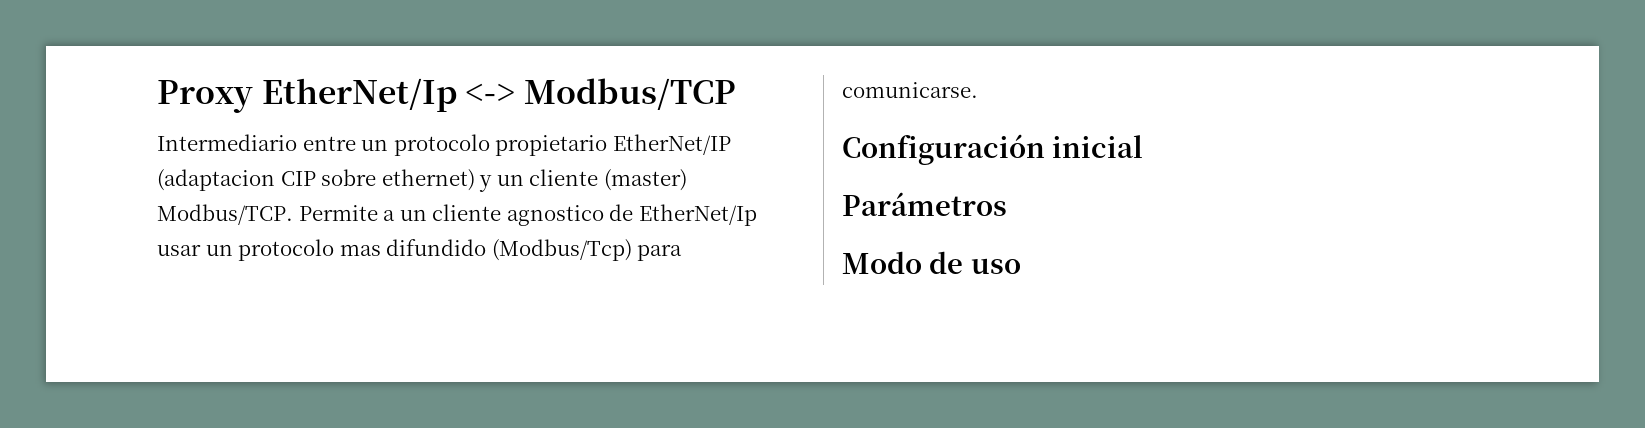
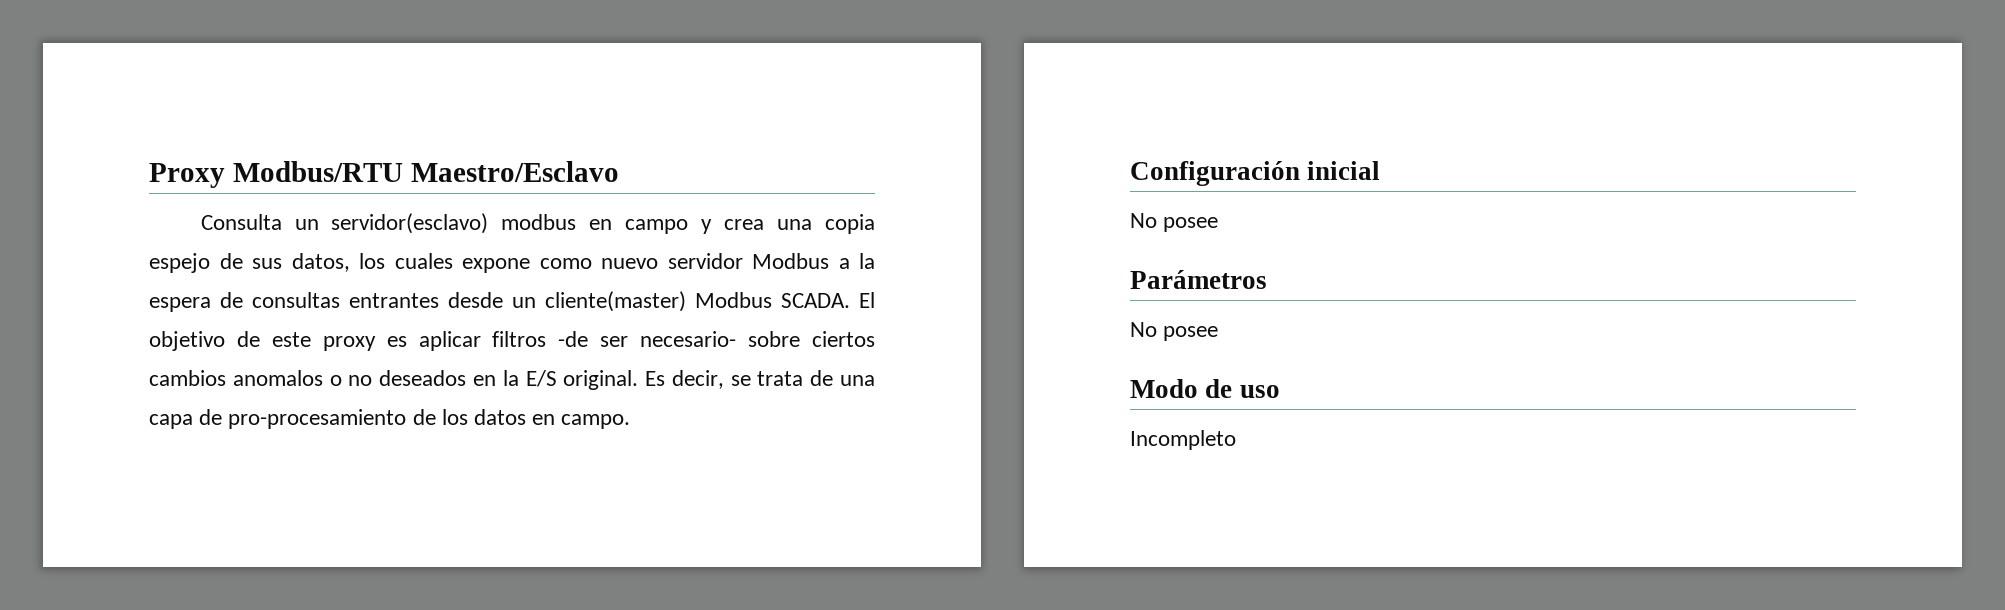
- Proxy EtherNet/Ip <-> Modbus/TCP
- Intermediario entre un protocolo propietario EtherNet/IP (adaptacion CIP sobre ethernet) y un cliente (master) Modbus/TCP. Permite a un cliente agnostico de EtherNet/Ip usar un protocolo mas difundido (Modbus/Tcp) para comunicarse.
+ Proxy Modbus/RTU Maestro/Esclavo
+ Consulta un servidor(esclavo) modbus en campo y crea una copia espejo de sus datos, los cuales expone como nuevo servidor Modbus a la espera de consultas entrantes desde un cliente(master) Modbus SCADA. El objetivo de este proxy es aplicar filtros -de ser necesario- sobre ciertos cambios anomalos o no deseados en la E/S original. Es decir, se trata de una capa de pro-procesamiento de los datos en campo.
  Configuración inicial
+ No posee
  Parámetros
+ No posee
+ Incompleto

